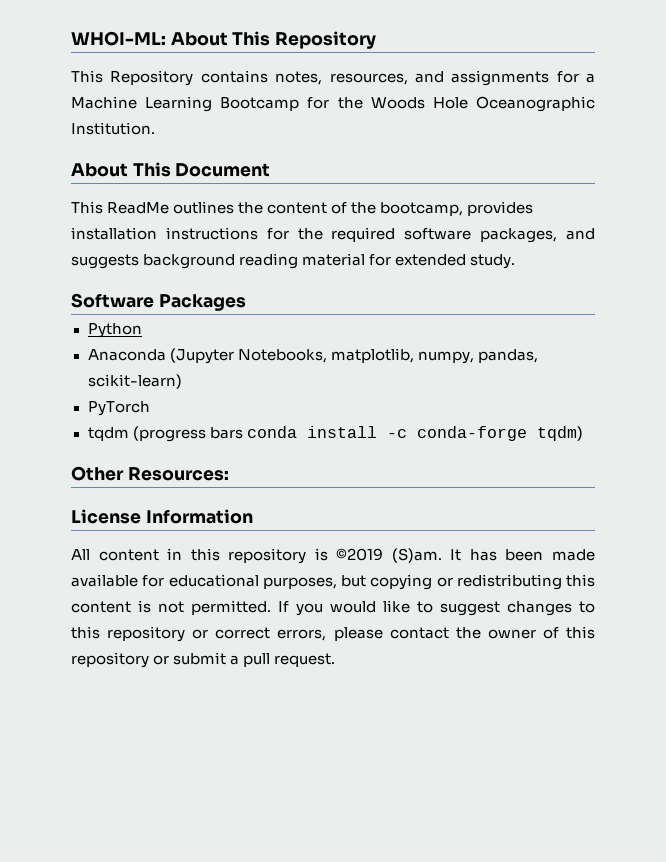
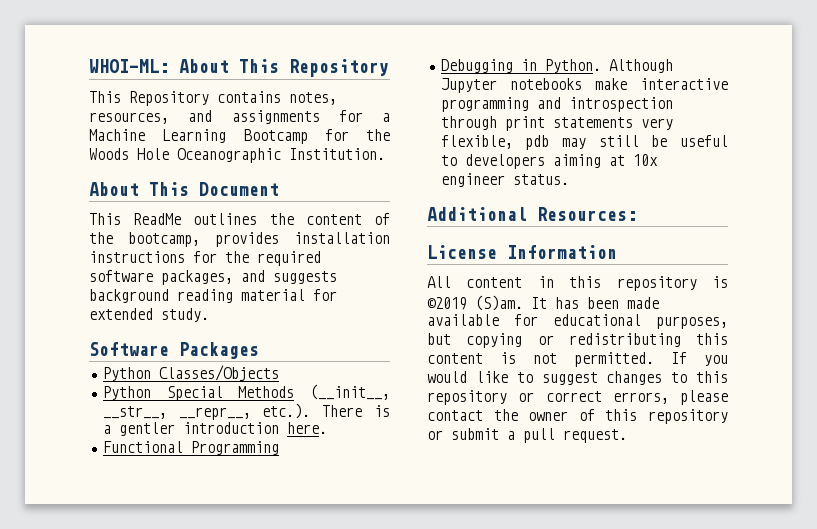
- Python
- Anaconda (Jupyter Notebooks, matplotlib, numpy, pandas, scikit-learn)
- PyTorch
- tqdm (progress bars conda install -c conda-forge tqdm)
- Other Resources:
+ Python Classes/Objects
+ Python Special Methods (__init__, __str__, __repr__, etc.). There is a gentler introduction here.
+ Functional Programming
+ Debugging in Python. Although Jupyter notebooks make interactive programming and introspection through print statements very flexible, pdb may still be useful to developers aiming at 10x engineer status.
+ Additional Resources:

